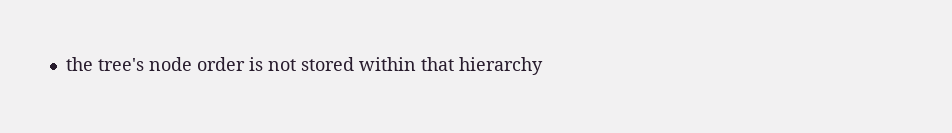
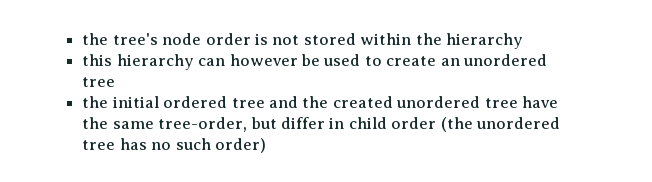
- the tree's node order is not stored within that hierarchy
+ the tree's node order is not stored within the hierarchy
+ this hierarchy can however be used to create an unordered tree
+ the initial ordered tree and the created unordered tree have the same tree-order, but differ in child order (the unordered tree has no such order)

